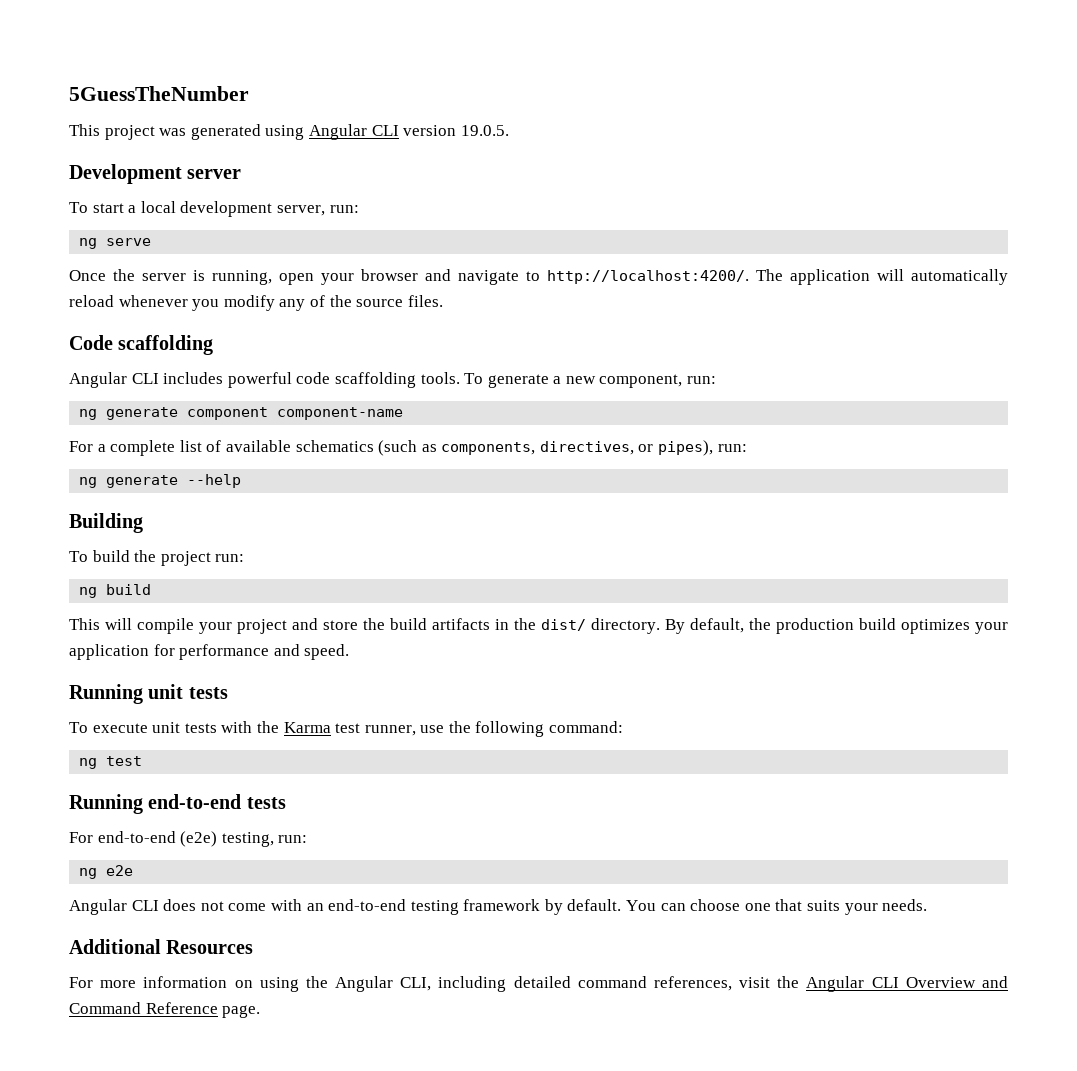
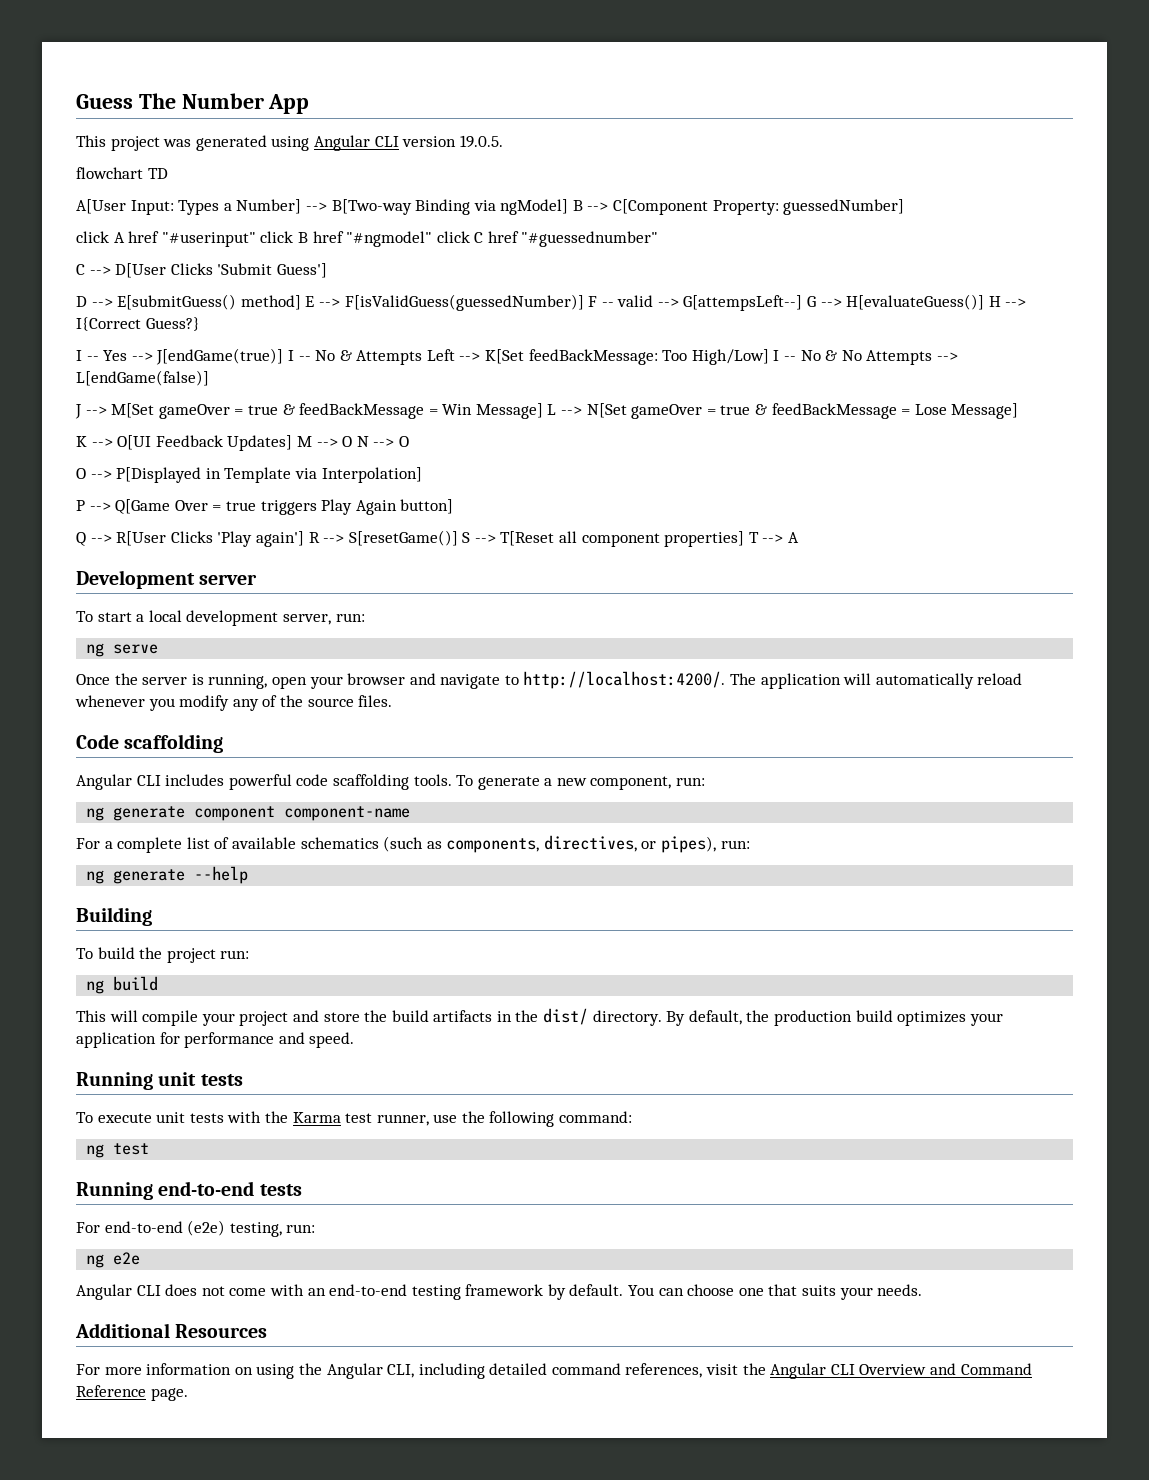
- 5GuessTheNumber
+ Guess The Number App
+ flowchart TD
+ A[User Input: Types a Number] --> B[Two-way Binding via ngModel] B --> C[Component Property: guessedNumber]
+ click A href "#userinput" click B href "#ngmodel" click C href "#guessednumber"
+ C --> D[User Clicks 'Submit Guess']
+ D --> E[submitGuess() method] E --> F[isValidGuess(guessedNumber)] F -- valid --> G[attempsLeft--] G --> H[evaluateGuess()] H --> I{Correct Guess?}
+ I -- Yes --> J[endGame(true)] I -- No & Attempts Left --> K[Set feedBackMessage: Too High/Low] I -- No & No Attempts --> L[endGame(false)]
+ J --> M[Set gameOver = true & feedBackMessage = Win Message] L --> N[Set gameOver = true & feedBackMessage = Lose Message]
+ K --> O[UI Feedback Updates] M --> O N --> O
+ O --> P[Displayed in Template via Interpolation]
+ P --> Q[Game Over = true triggers Play Again button]
+ Q --> R[User Clicks 'Play again'] R --> S[resetGame()] S --> T[Reset all component properties] T --> A

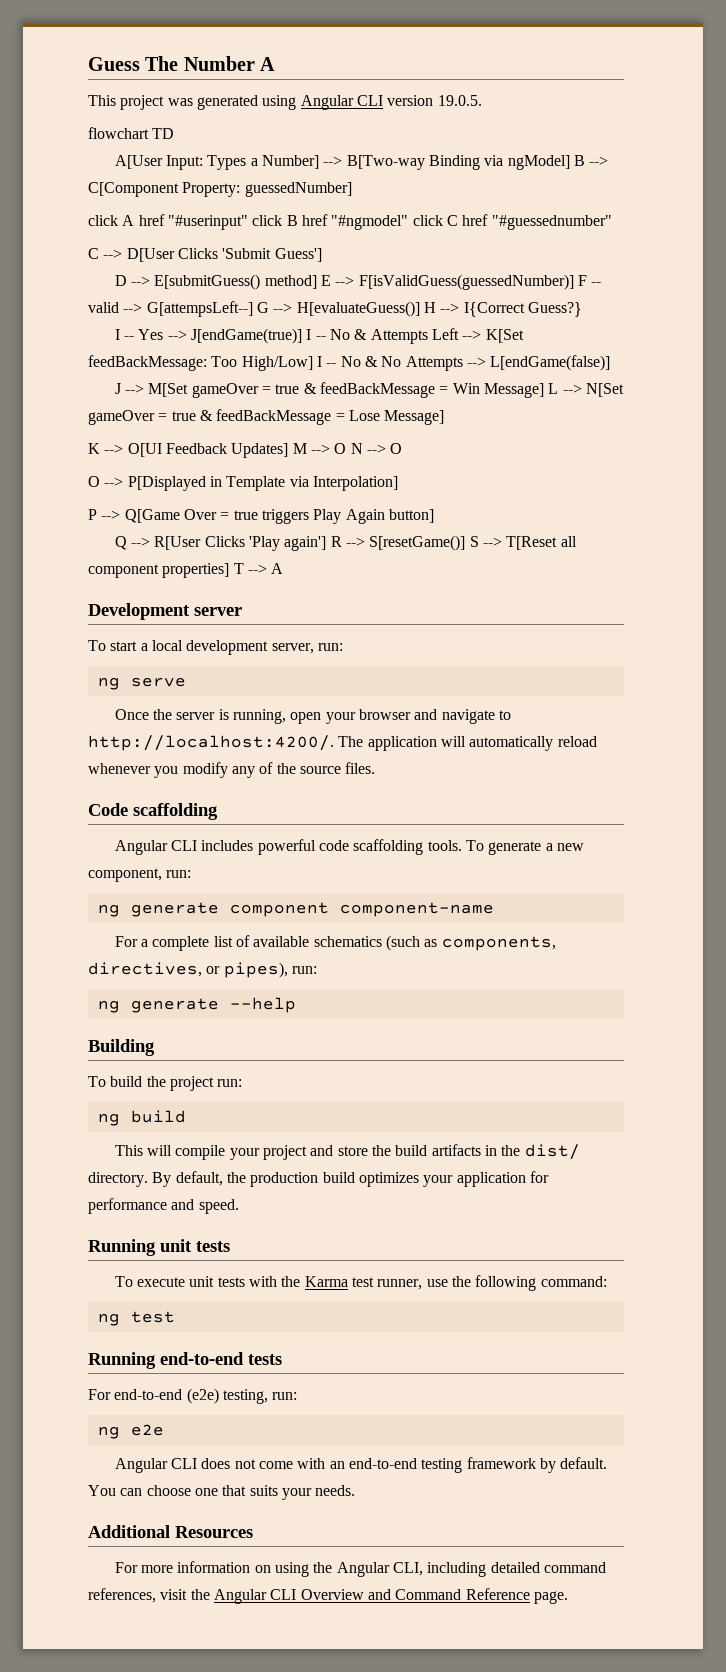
- Guess The Number App
+ Guess The Number A

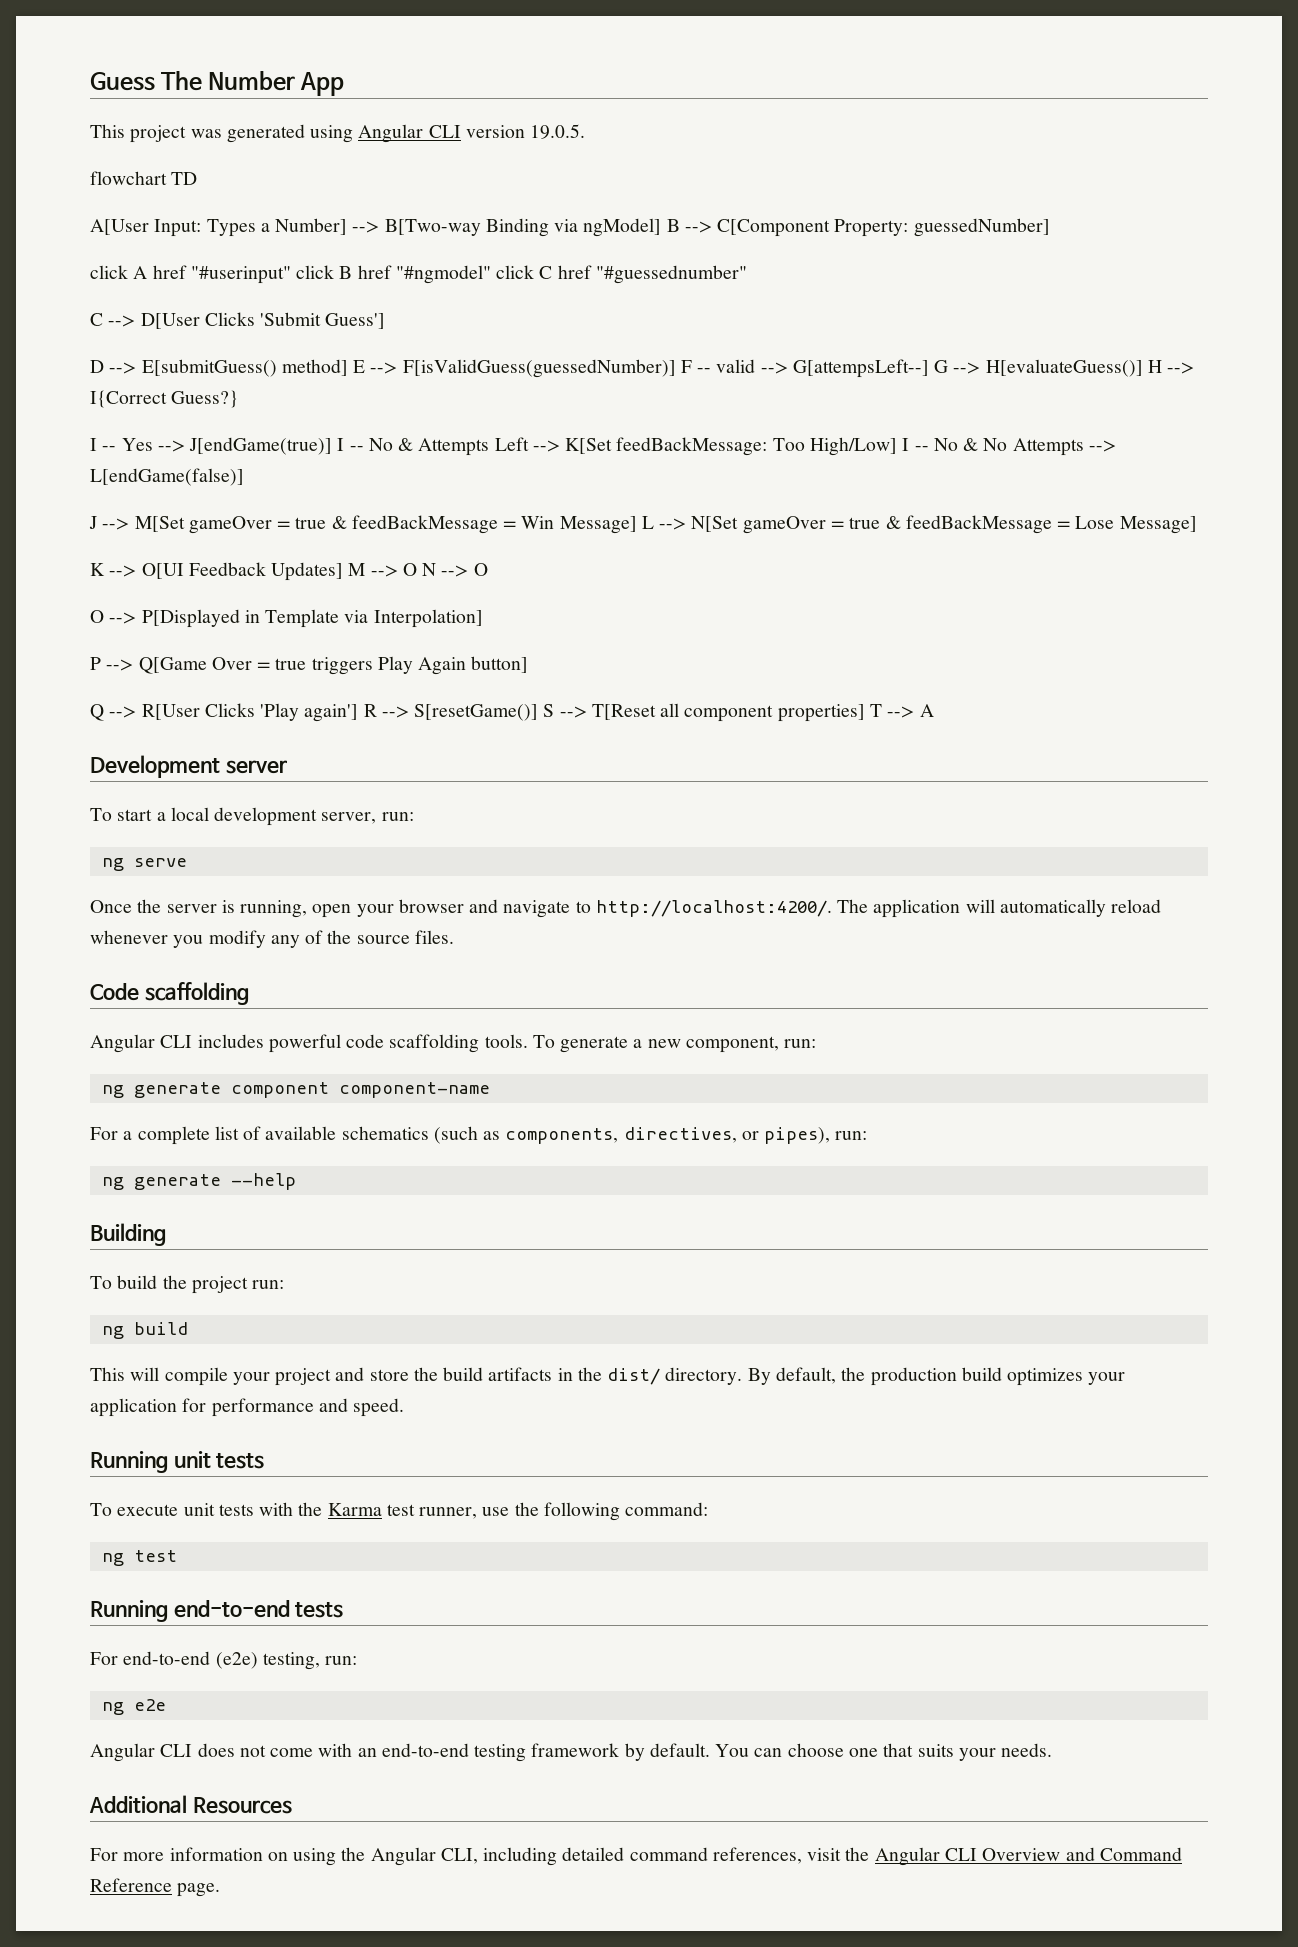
- Guess The Number A
+ Guess The Number App

